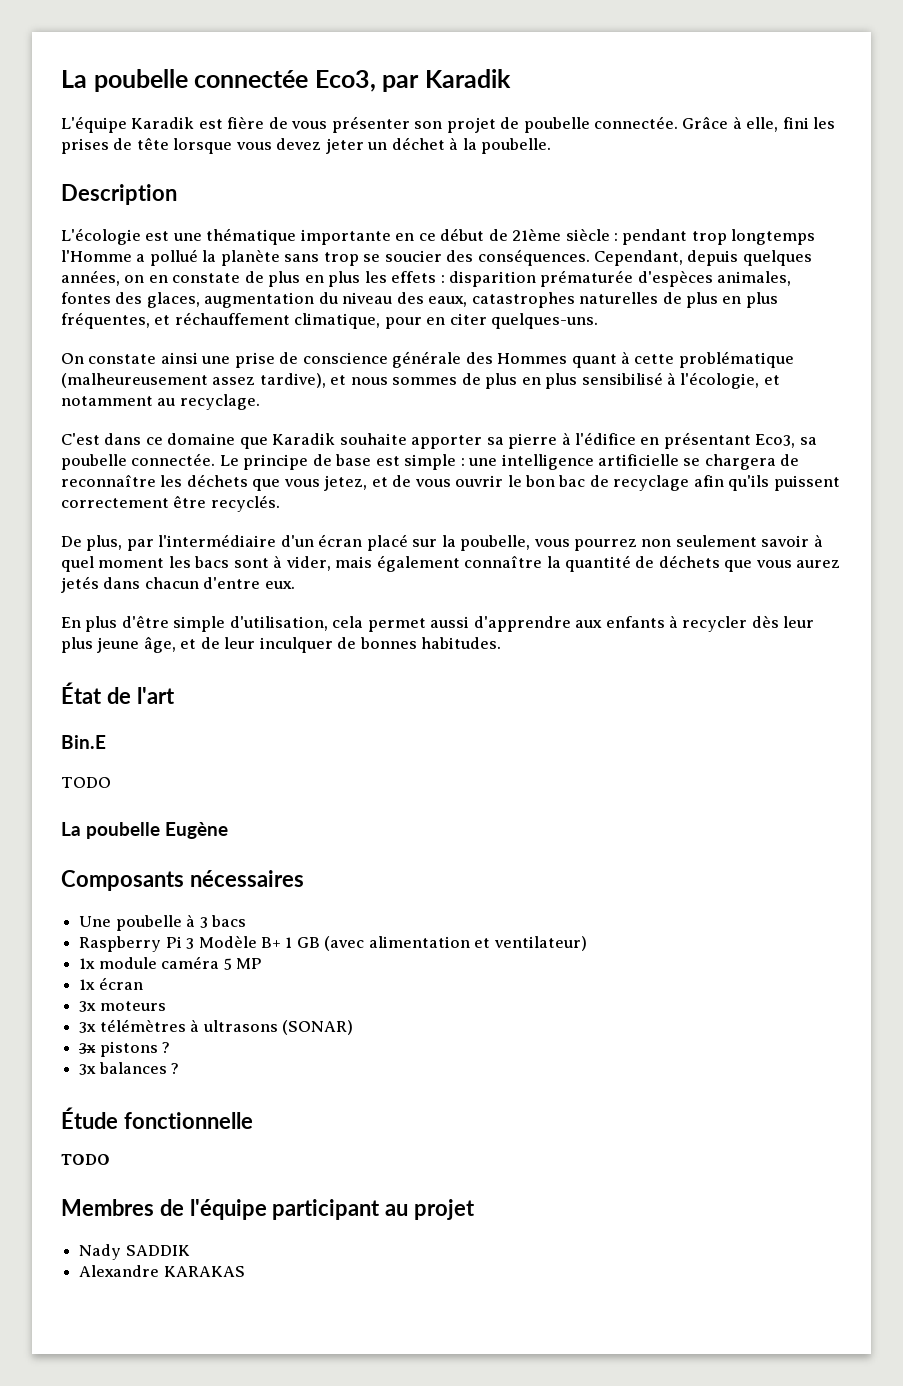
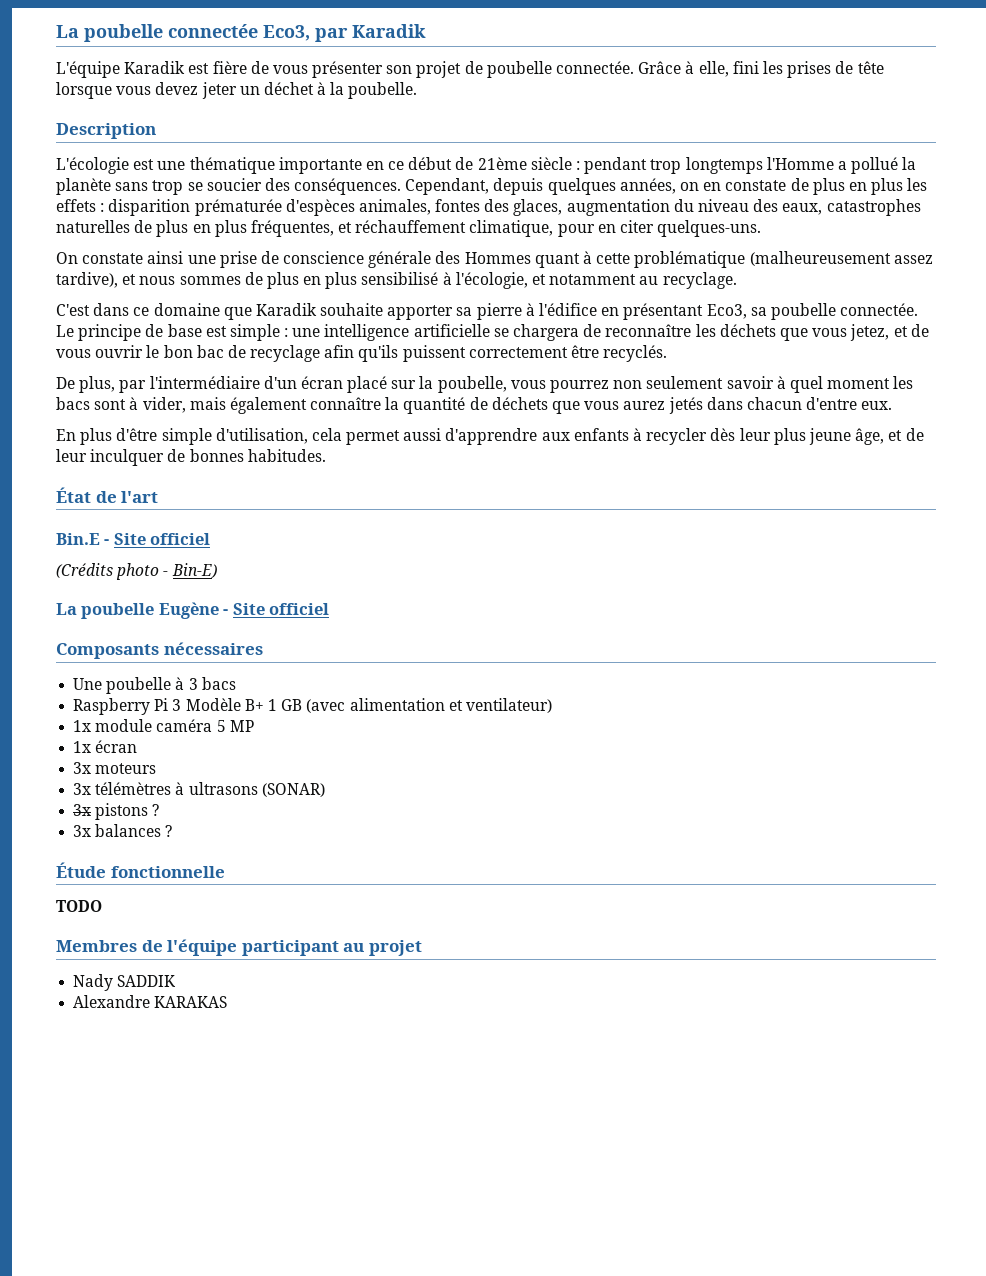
- Bin.E
- TODO
+ Bin.E - Site officiel
+ (Crédits photo - Bin-E)
- La poubelle Eugène
+ La poubelle Eugène - Site officiel

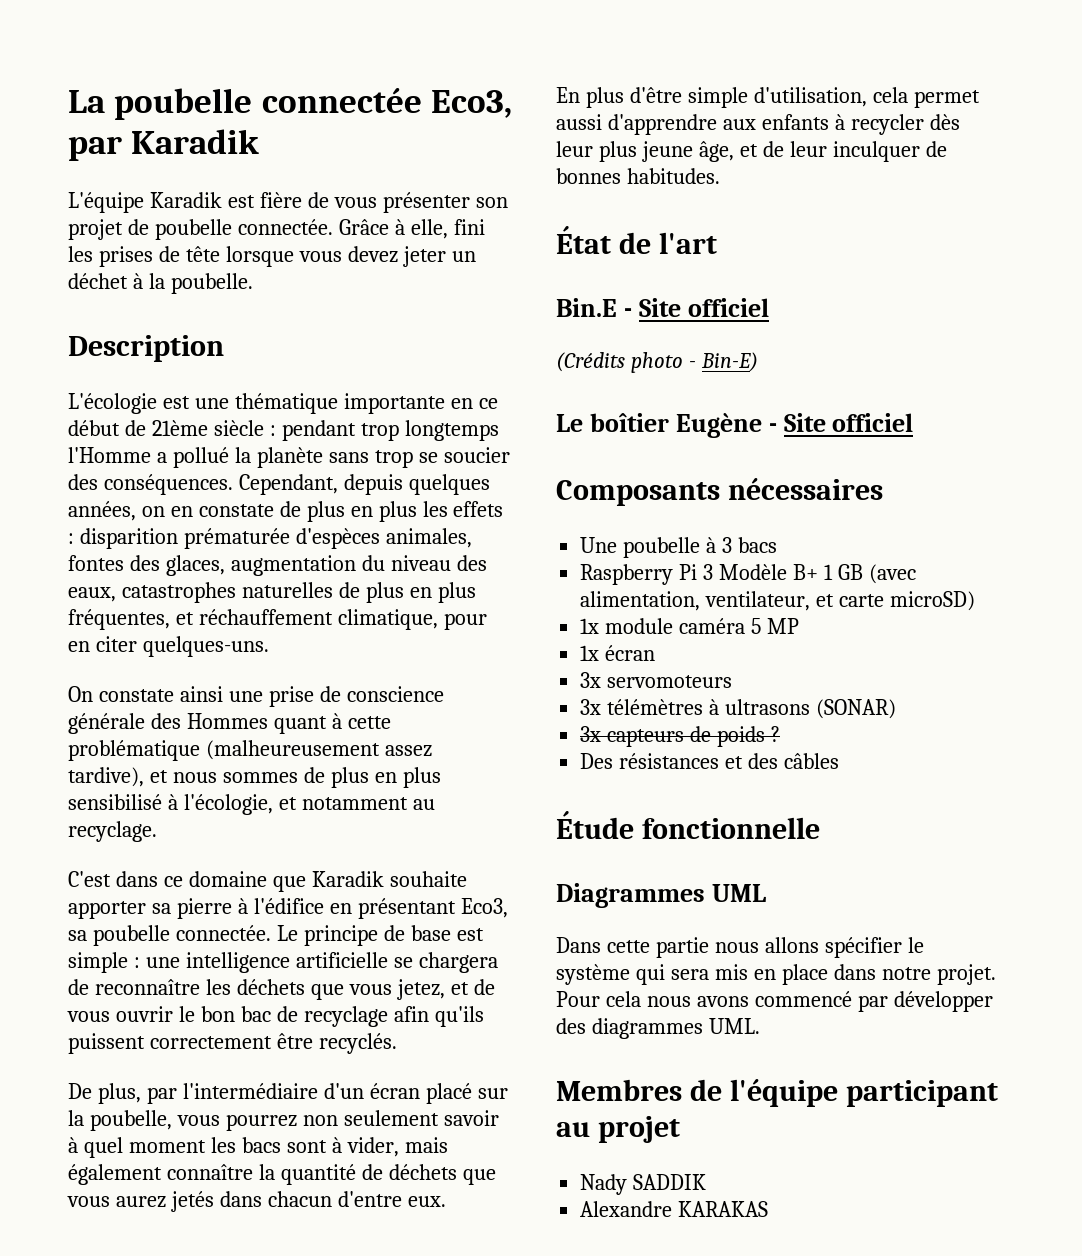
- La poubelle Eugène - Site officiel
+ Le boîtier Eugène - Site officiel
- Raspberry Pi 3 Modèle B+ 1 GB (avec alimentation et ventilateur)
+ Raspberry Pi 3 Modèle B+ 1 GB (avec alimentation, ventilateur, et carte microSD)
- 3x moteurs
+ 3x servomoteurs
- 3x pistons ?
- 3x balances ?
+ 3x capteurs de poids ?
+ Des résistances et des câbles
  Étude fonctionnelle
- TODO
+ Diagrammes UML
+ Dans cette partie nous allons spécifier le système qui sera mis en place dans notre projet. Pour cela nous avons commencé par développer des diagrammes UML.

